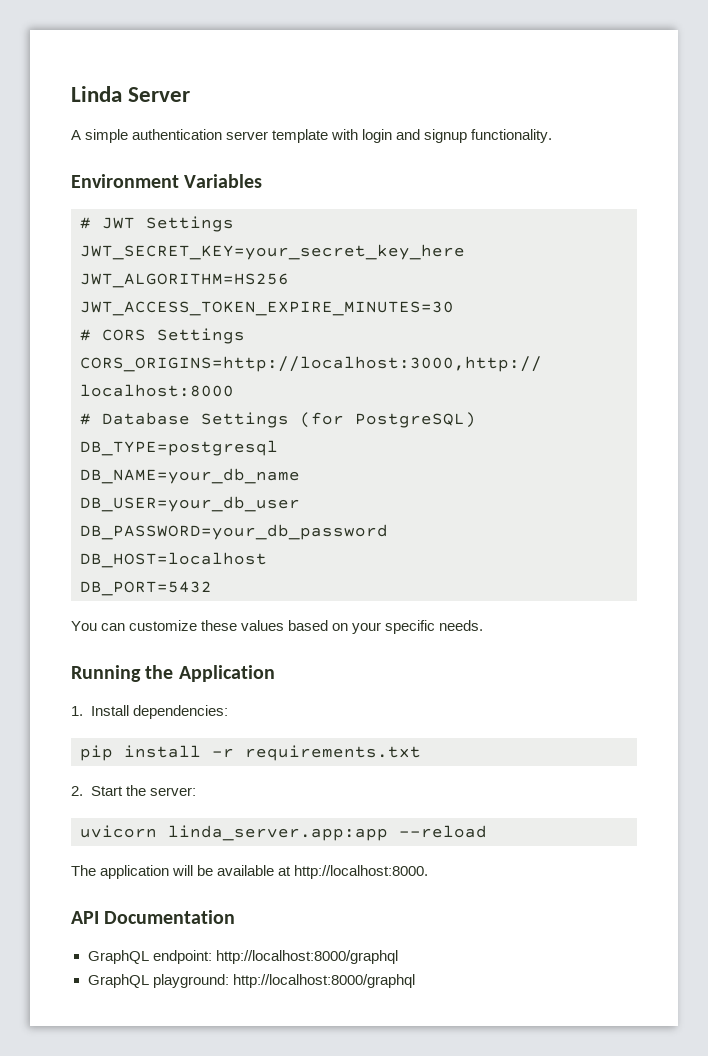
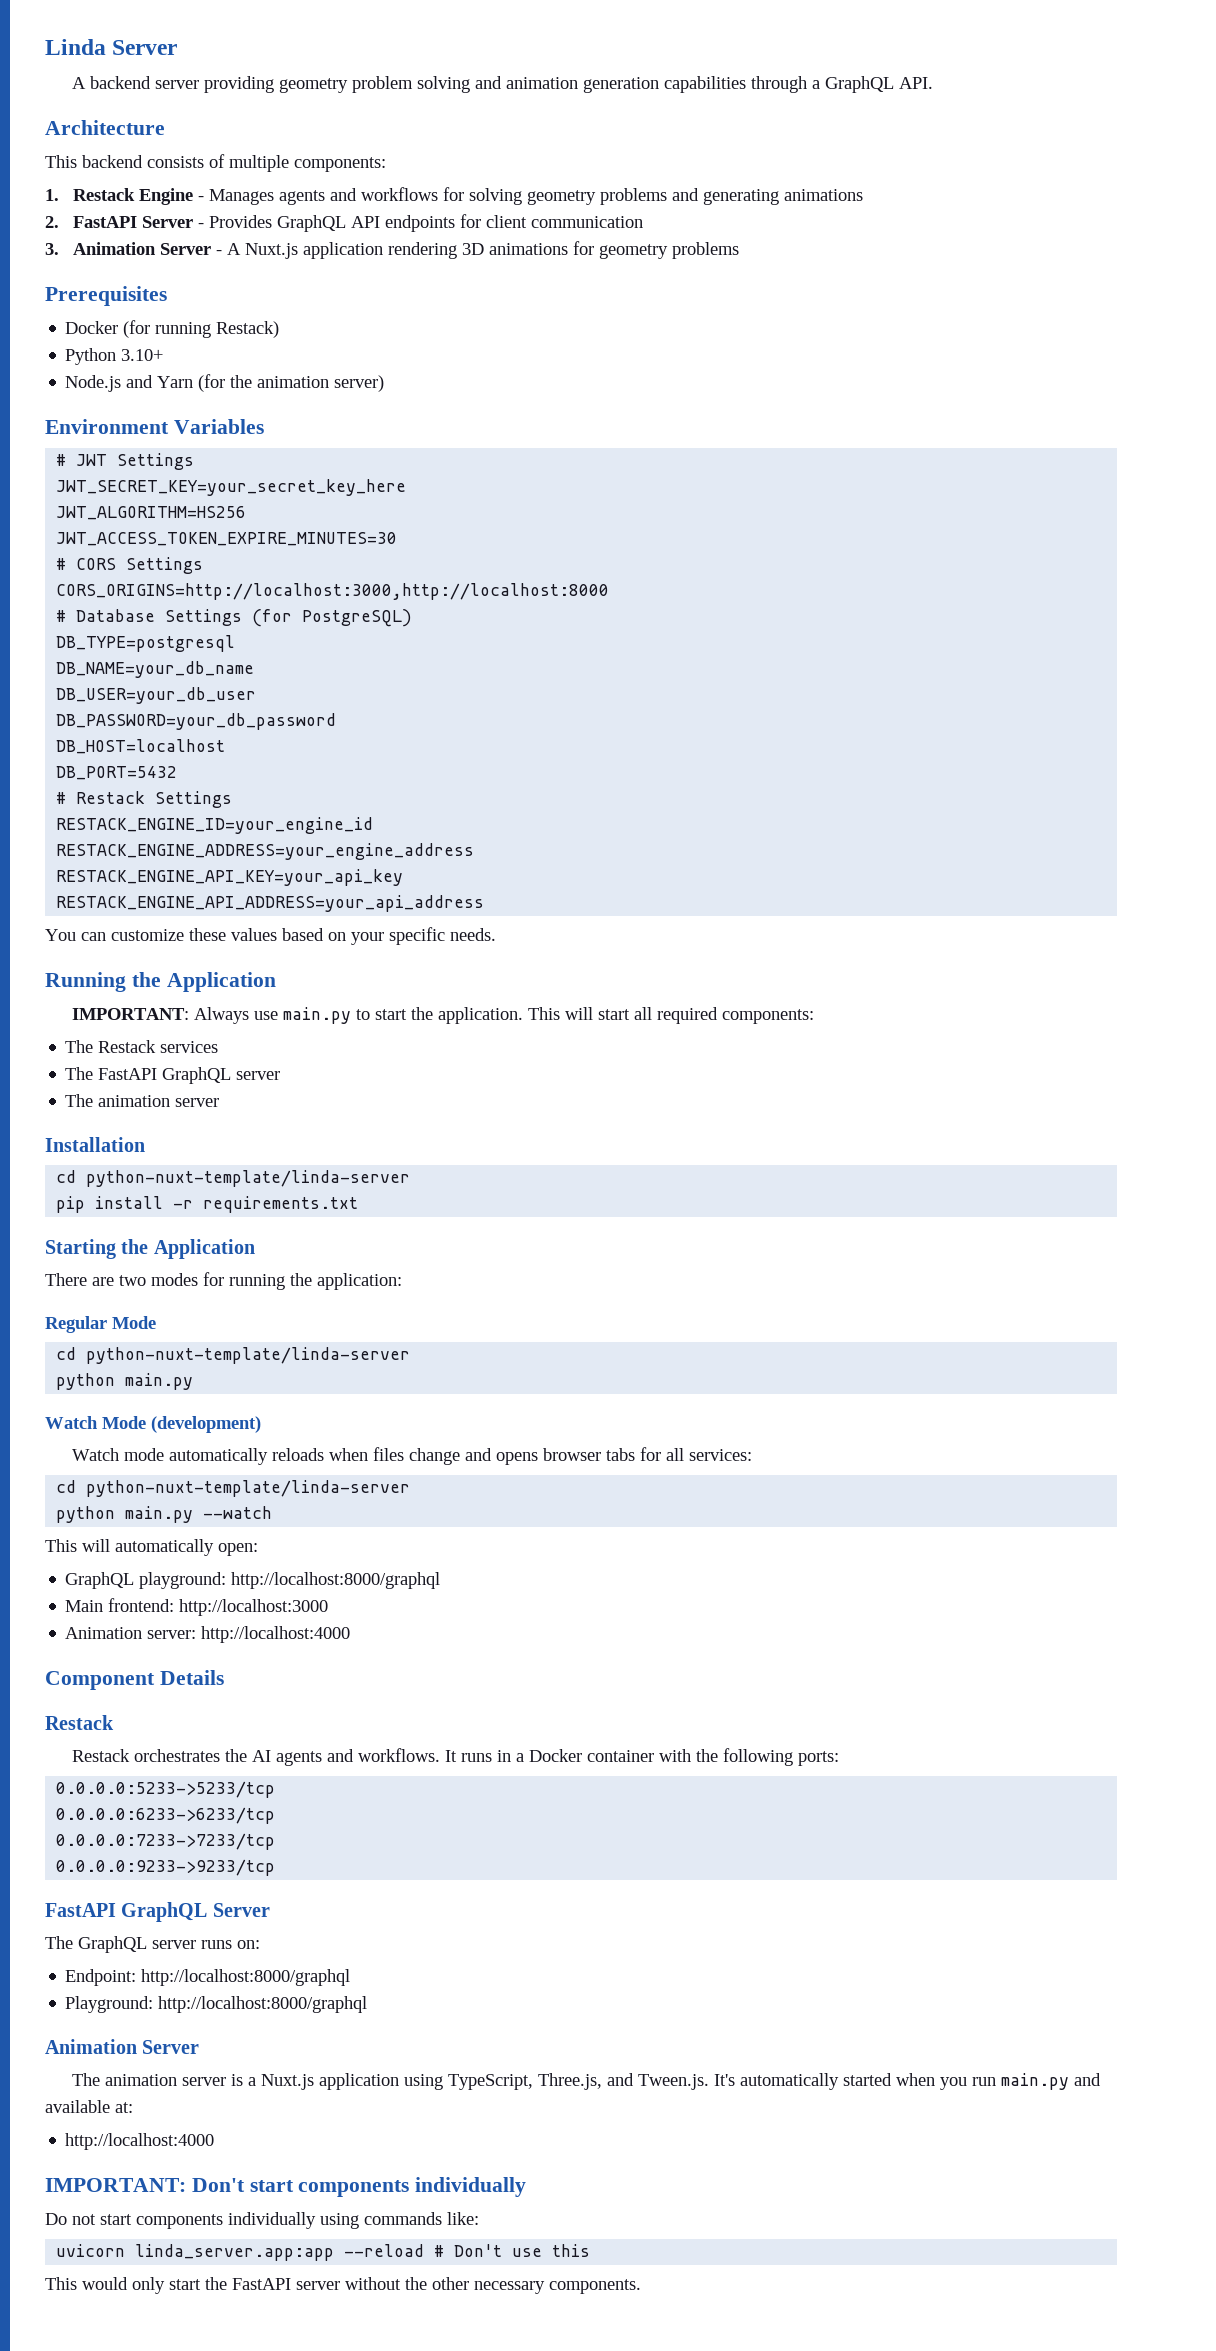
- A simple authentication server template with login and signup functionality.
+ A backend server providing geometry problem solving and animation generation capabilities through a GraphQL API.
+ Architecture
+ This backend consists of multiple components:
+ 1. Restack Engine - Manages agents and workflows for solving geometry problems and generating animations
+ 2. FastAPI Server - Provides GraphQL API endpoints for client communication
+ 3. Animation Server - A Nuxt.js application rendering 3D animations for geometry problems
+ Prerequisites
+ Docker (for running Restack)
+ Python 3.10+
+ Node.js and Yarn (for the animation server)
+ # Restack Settings
+ RESTACK_ENGINE_ID=your_engine_id
+ RESTACK_ENGINE_ADDRESS=your_engine_address
+ RESTACK_ENGINE_API_KEY=your_api_key
+ RESTACK_ENGINE_API_ADDRESS=your_api_address
- 1. Install dependencies:
+ IMPORTANT: Always use main.py to start the application. This will start all required components:
+ The Restack services
+ The FastAPI GraphQL server
+ The animation server
+ Installation
+ cd python-nuxt-template/linda-server
  pip install -r requirements.txt
- 2. Start the server:
- uvicorn linda_server.app:app --reload
- The application will be available at http://localhost:8000.
- API Documentation
- GraphQL endpoint: http://localhost:8000/graphql
+ Starting the Application
+ There are two modes for running the application:
+ Regular Mode
+ cd python-nuxt-template/linda-server
+ python main.py
+ Watch Mode (development)
+ Watch mode automatically reloads when files change and opens browser tabs for all services:
+ cd python-nuxt-template/linda-server
+ python main.py --watch
+ This will automatically open:
  GraphQL playground: http://localhost:8000/graphql
+ Main frontend: http://localhost:3000
+ Animation server: http://localhost:4000
+ Component Details
+ Restack
+ Restack orchestrates the AI agents and workflows. It runs in a Docker container with the following ports:
+ 0.0.0.0:5233->5233/tcp
+ 0.0.0.0:6233->6233/tcp
+ 0.0.0.0:7233->7233/tcp
+ 0.0.0.0:9233->9233/tcp
+ FastAPI GraphQL Server
+ The GraphQL server runs on:
+ Endpoint: http://localhost:8000/graphql
+ Playground: http://localhost:8000/graphql
+ Animation Server
+ The animation server is a Nuxt.js application using TypeScript, Three.js, and Tween.js. It's automatically started when you run main.py and available at:
+ http://localhost:4000
+ IMPORTANT: Don't start components individually
+ Do not start components individually using commands like:
+ uvicorn linda_server.app:app --reload # Don't use this
+ This would only start the FastAPI server without the other necessary components.

